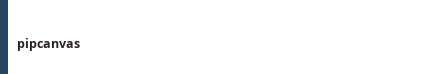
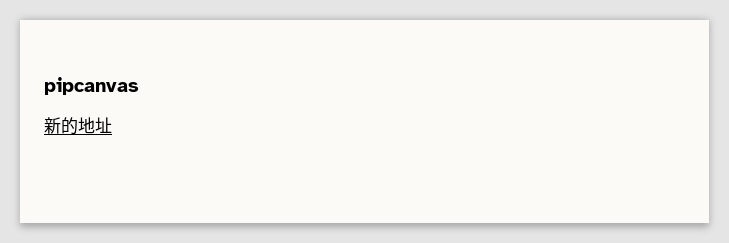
+ 新的地址

